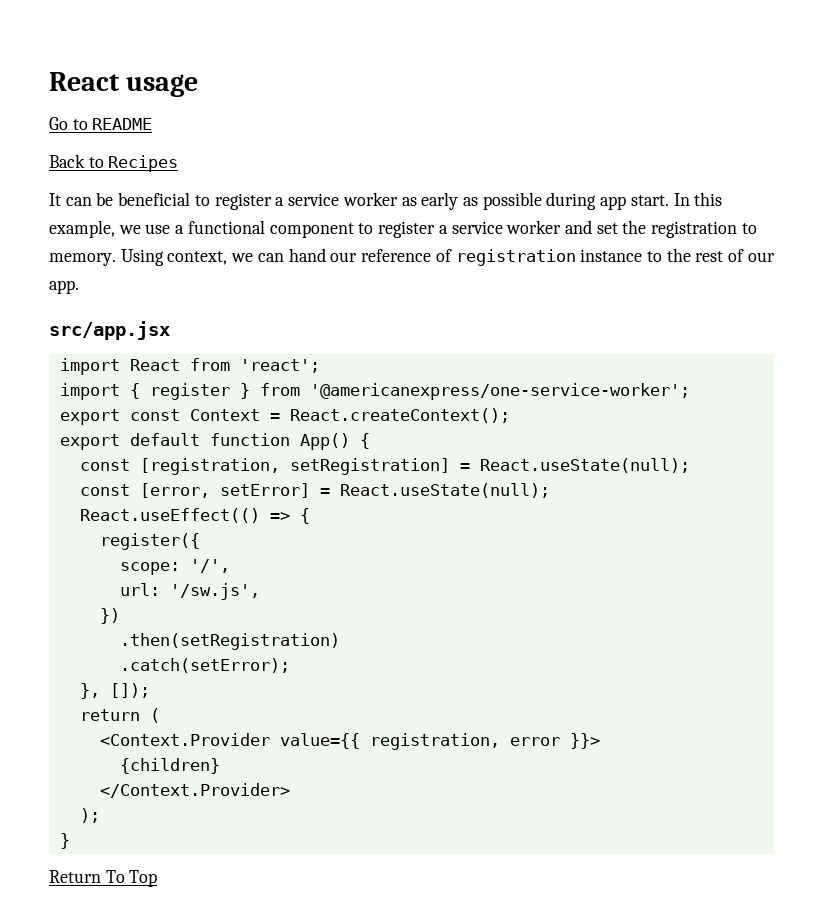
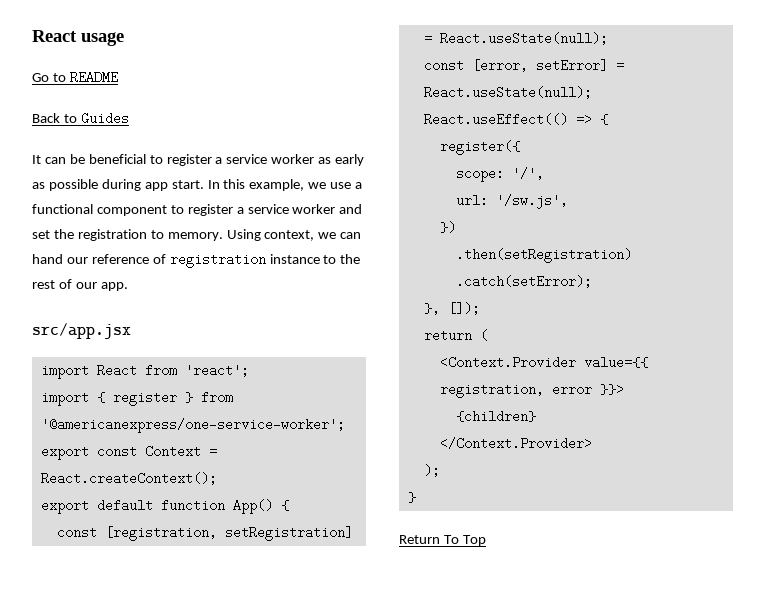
- Back to Recipes
+ Back to Guides

